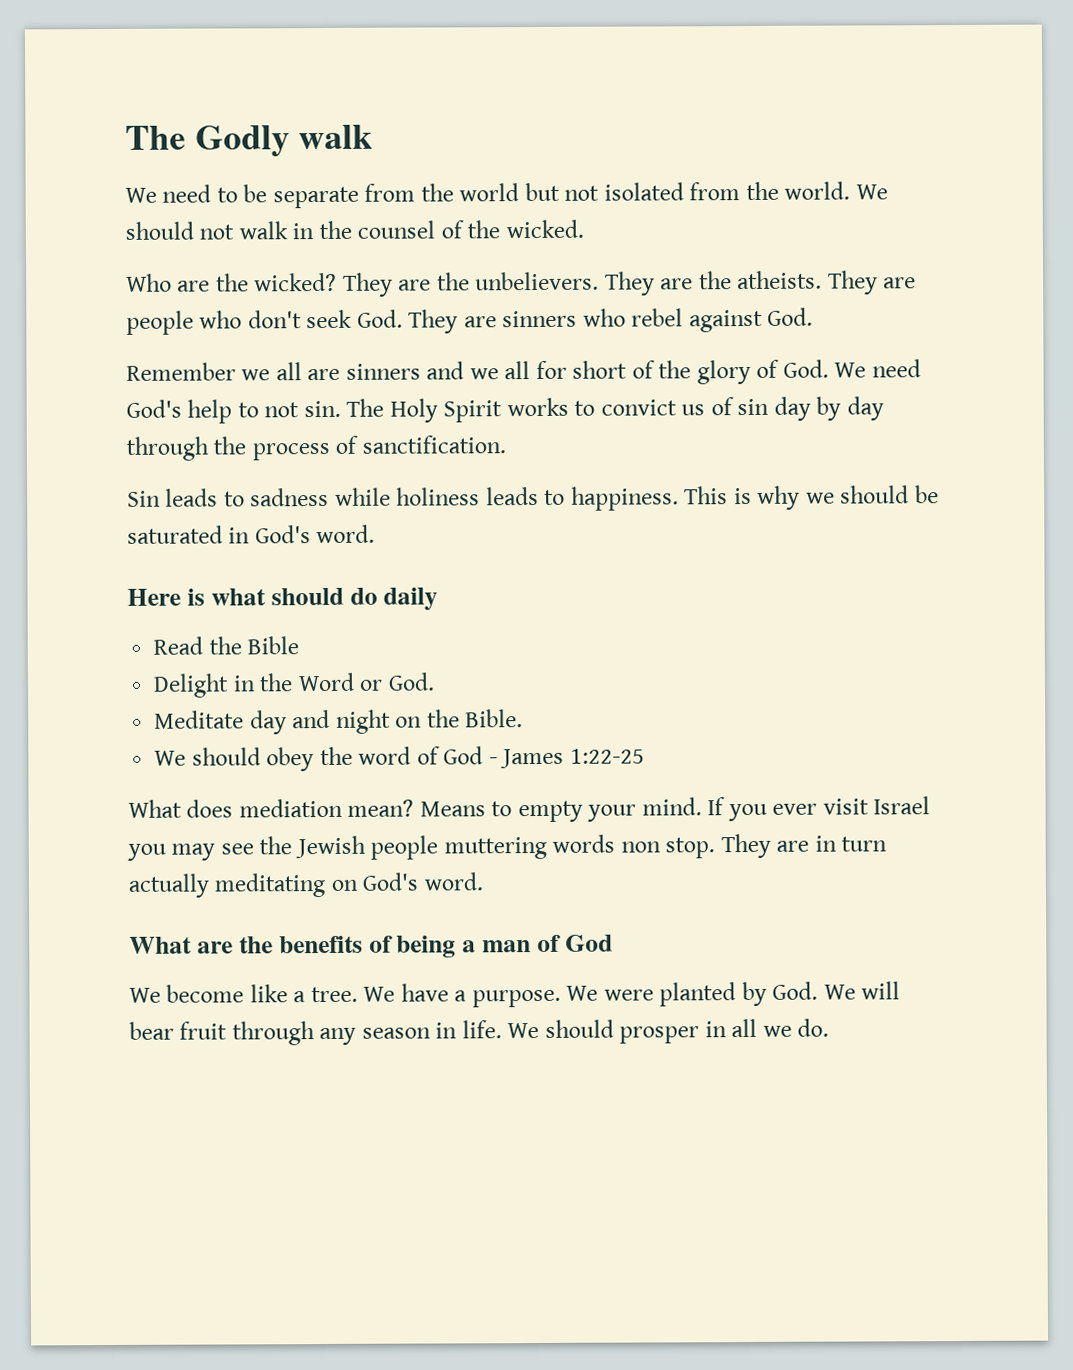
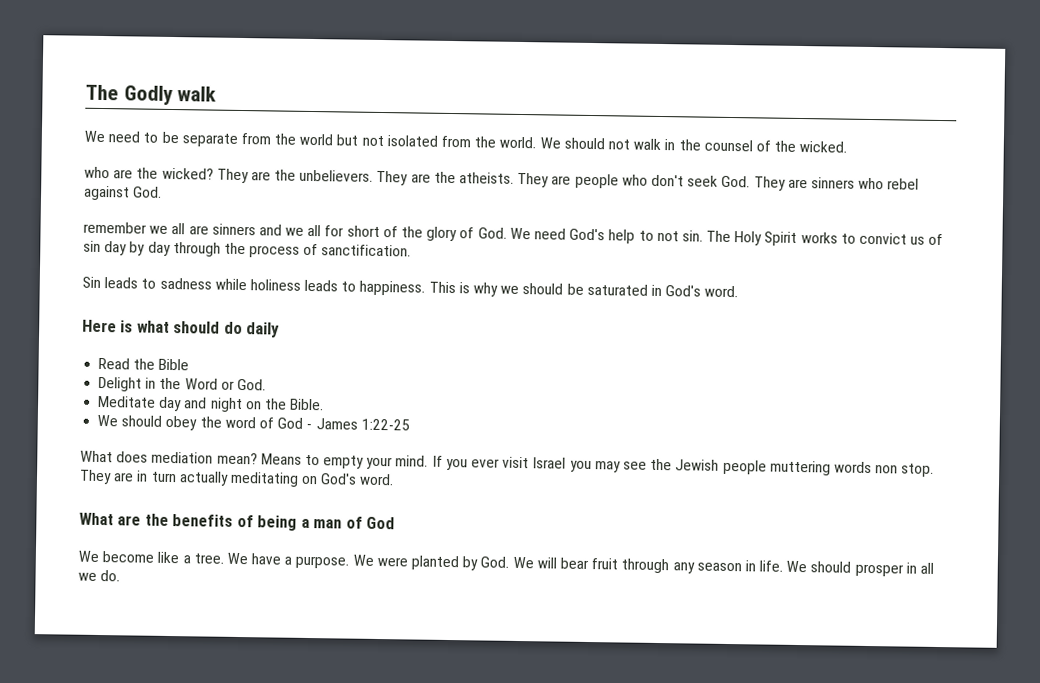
- Who are the wicked?
+ who are the wicked?
- Remember we all are sinners and we all for short of the glory of God. We need God's help to not sin.
+ remember we all are sinners and we all for short of the glory of God. We need God's help to not sin.

